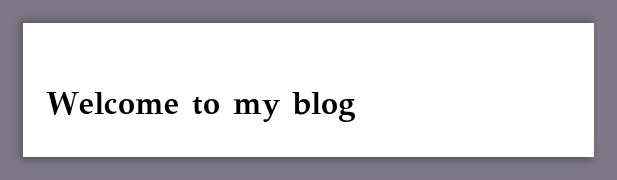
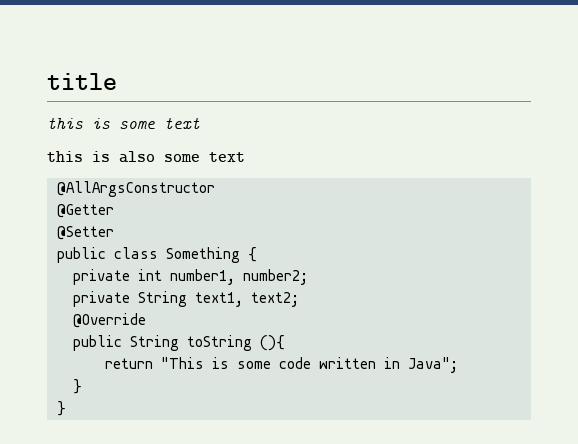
- Welcome to my blog
+ title
+ this is some text
+ this is also some text
+ @AllArgsConstructor
+ @Getter
+ @Setter
+ public class Something {
+ private int number1, number2;
+ private String text1, text2;
+ @Override
+ public String toString (){
+ return "This is some code written in Java";
+ }
+ }

